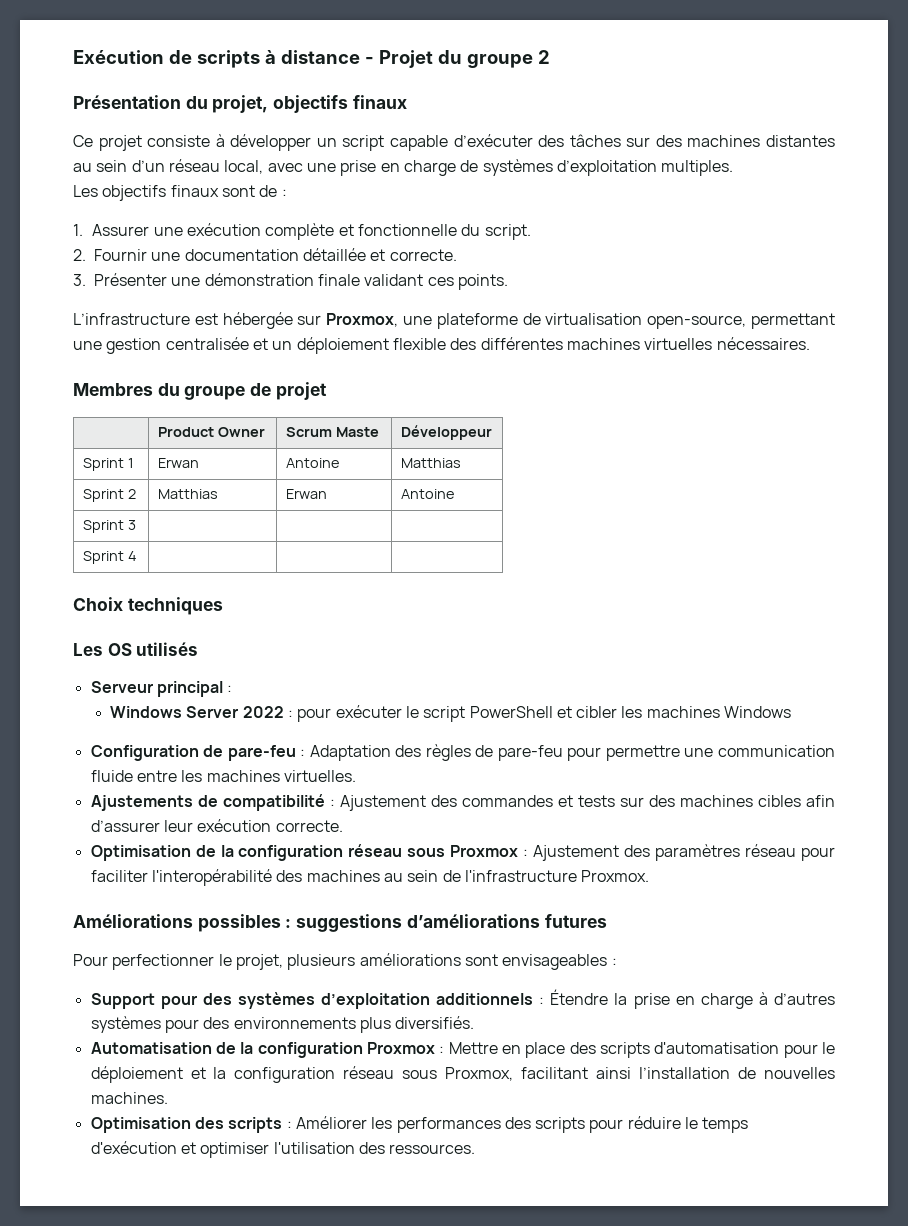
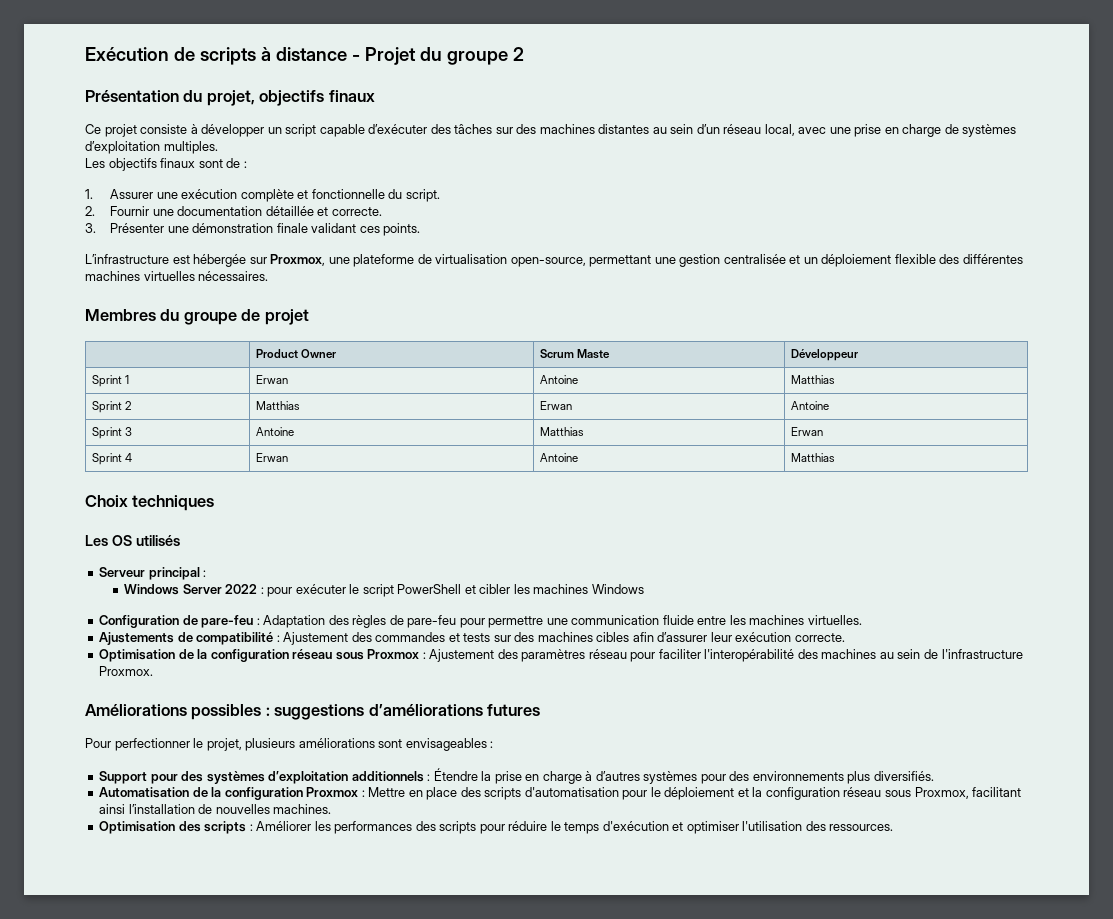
- Sprint 3 | | |
+ Sprint 3 | Antoine | Matthias | Erwan
- Sprint 4 | | |
+ Sprint 4 | Erwan | Antoine | Matthias

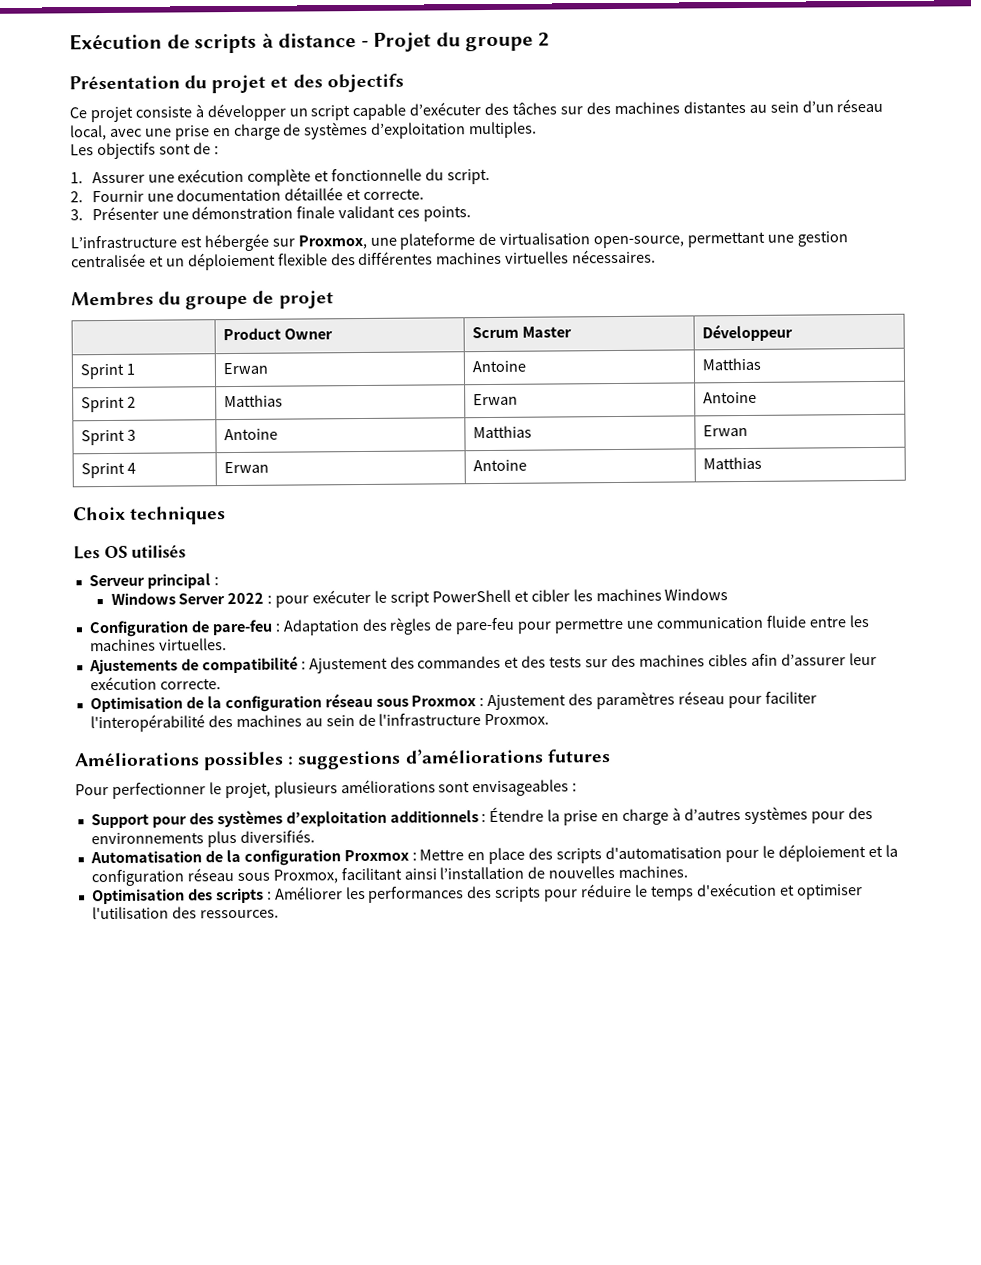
- Présentation du projet, objectifs finaux
+ Présentation du projet et des objectifs
- Les objectifs finaux sont de :
+ Les objectifs sont de :
- | Product Owner | Scrum Maste | Développeur
+ | Product Owner | Scrum Master | Développeur
- Ajustements de compatibilité : Ajustement des commandes et tests sur des machines cibles afin d’assurer leur exécution correcte.
+ Ajustements de compatibilité : Ajustement des commandes et des tests sur des machines cibles afin d’assurer leur exécution correcte.

